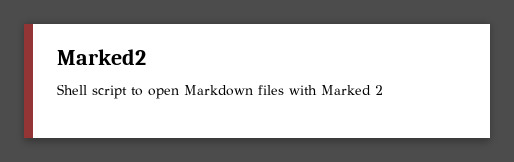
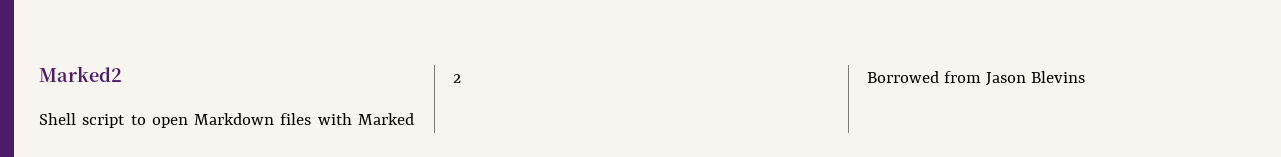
+ Borrowed from Jason Blevins

